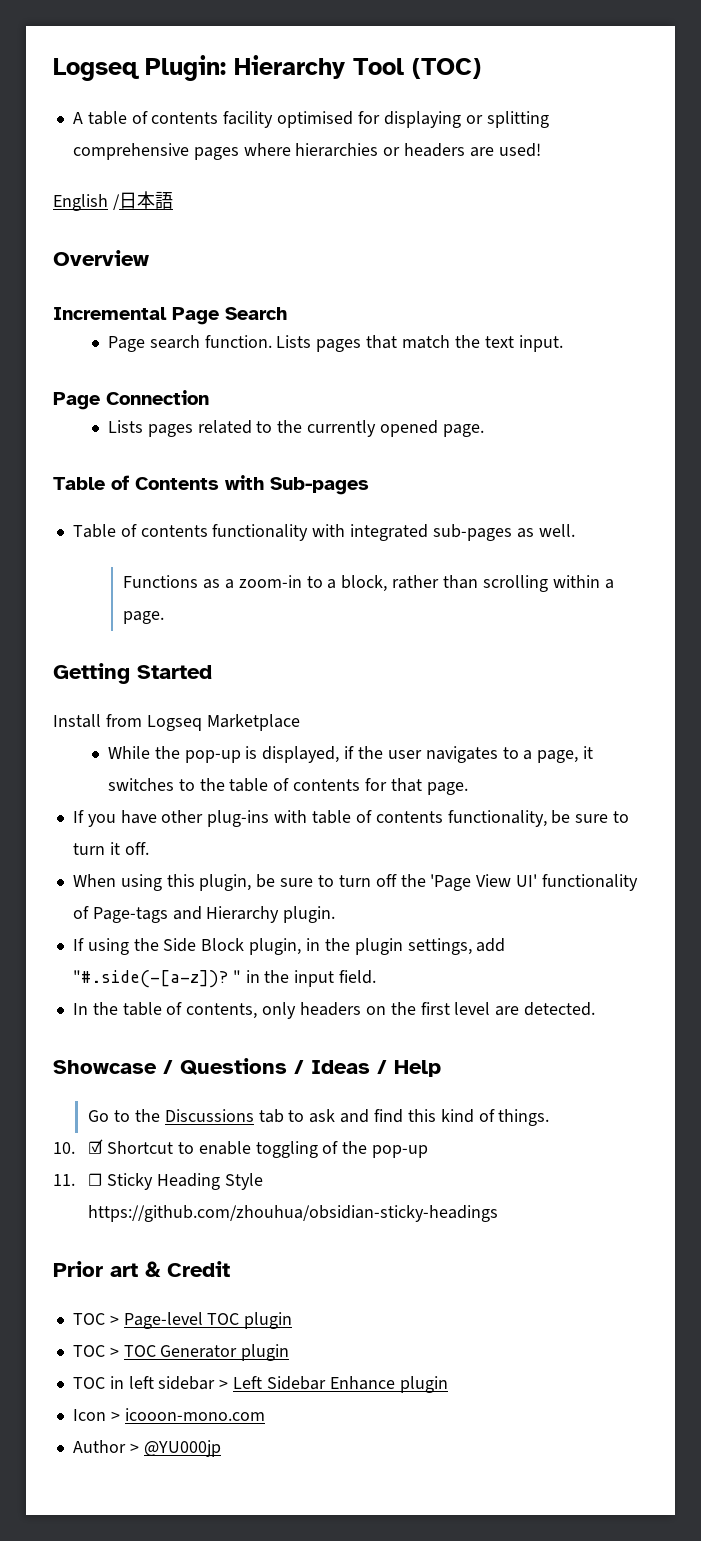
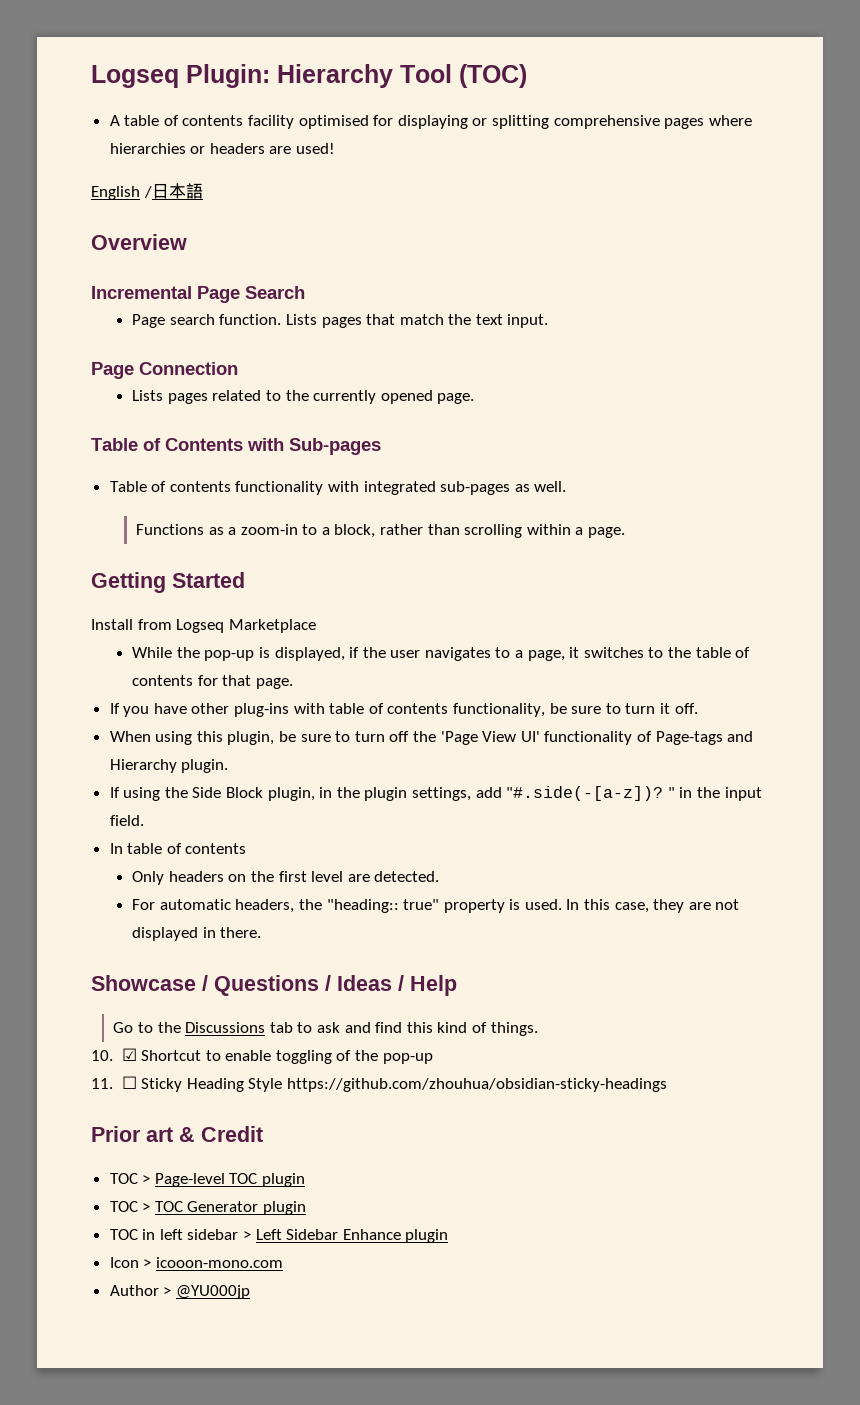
- In the table of contents, only headers on the first level are detected.
+ In table of contents
+ Only headers on the first level are detected.
+ For automatic headers, the "heading:: true" property is used. In this case, they are not displayed in there.

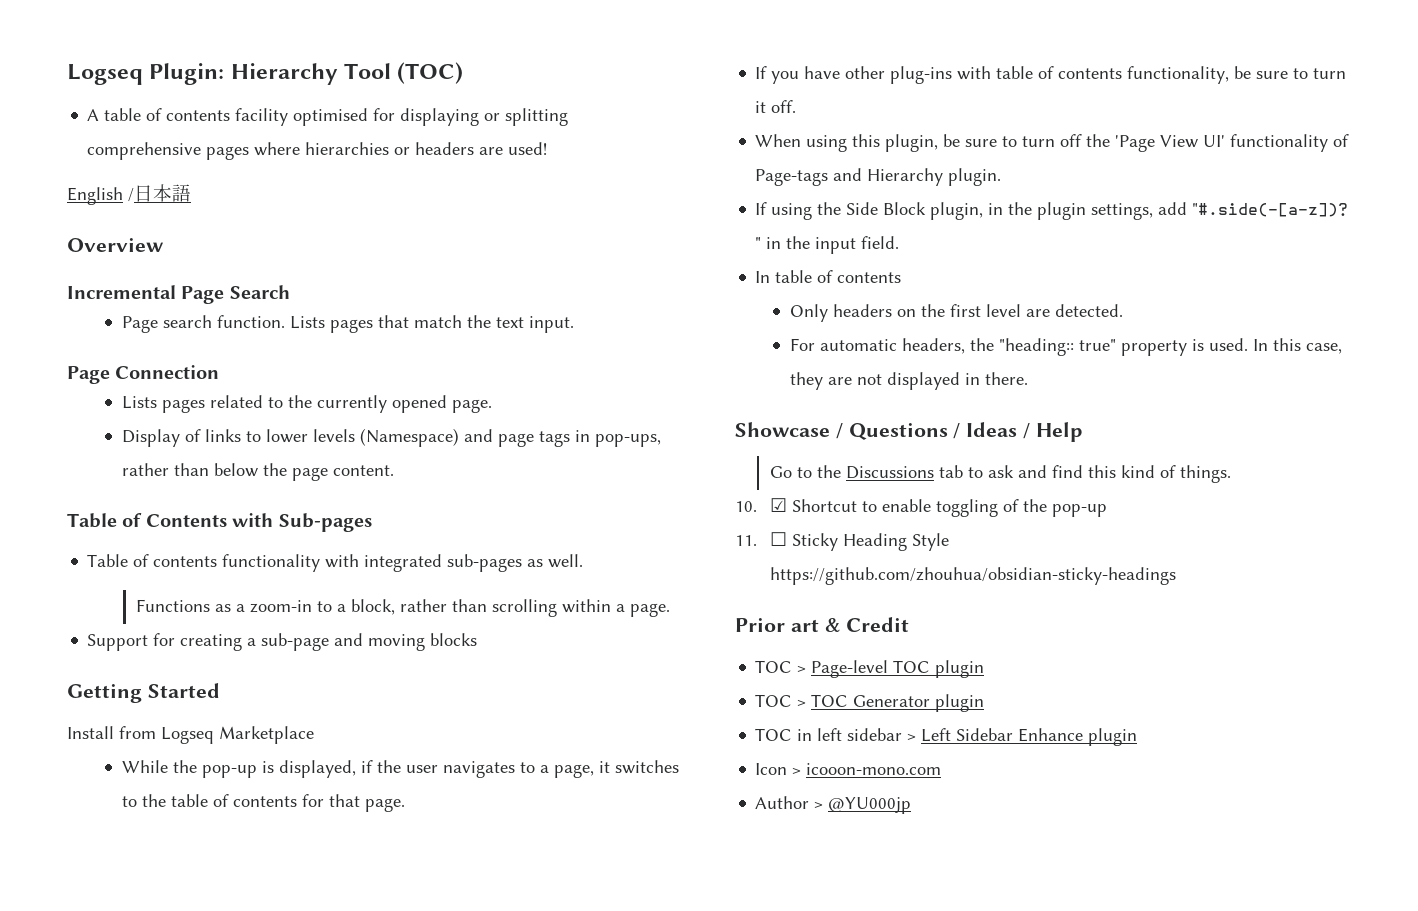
+ Display of links to lower levels (Namespace) and page tags in pop-ups, rather than below the page content.
+ Support for creating a sub-page and moving blocks

